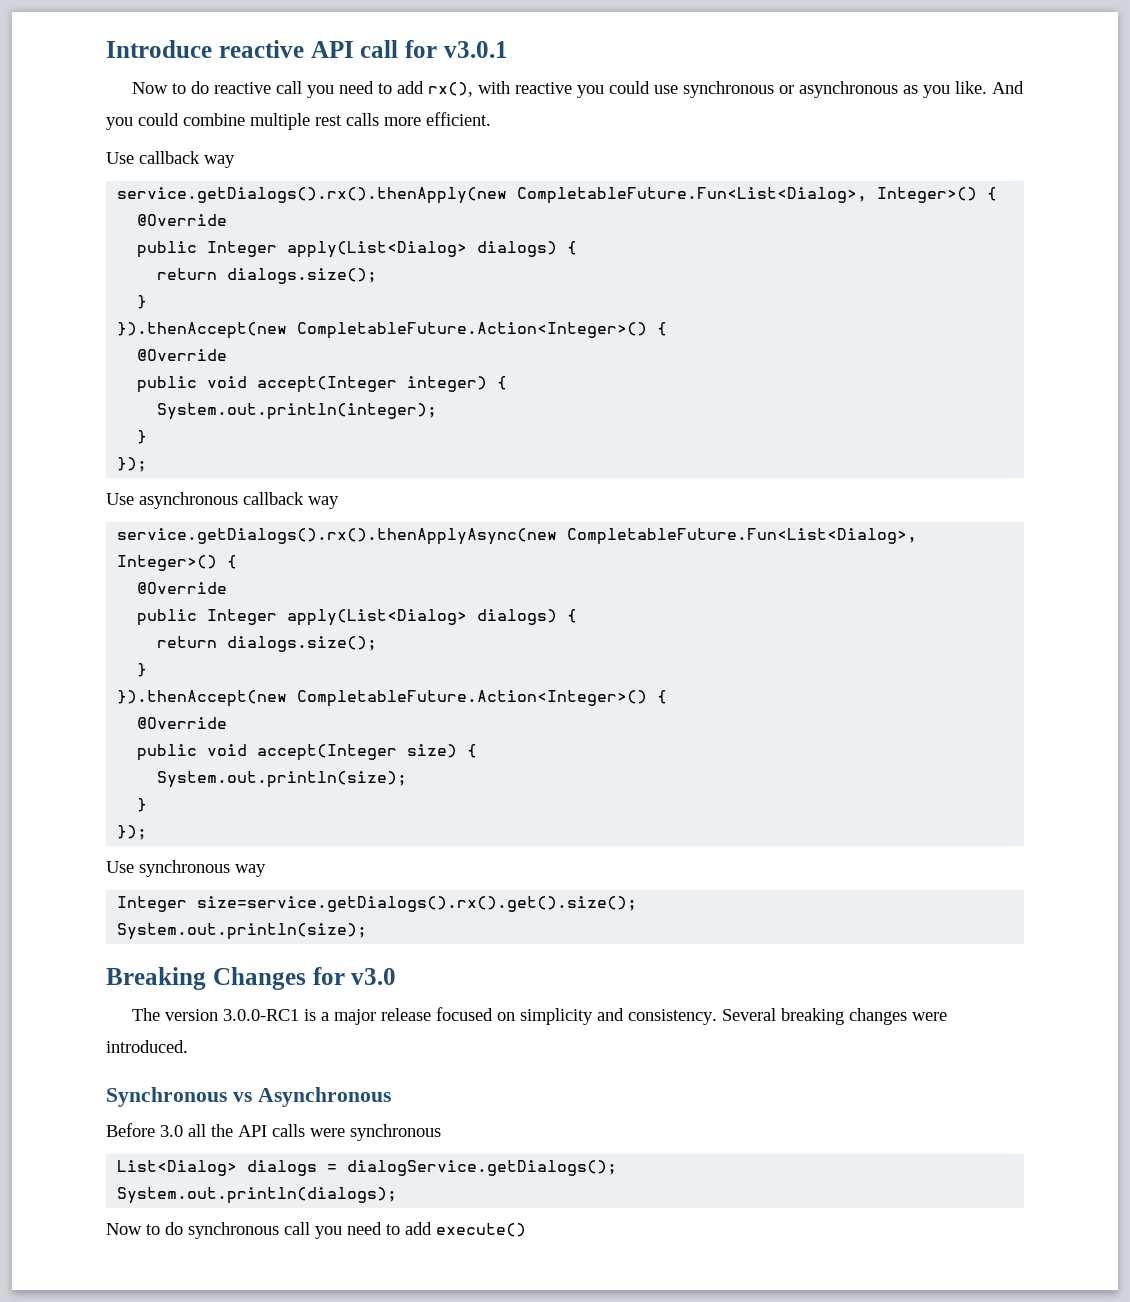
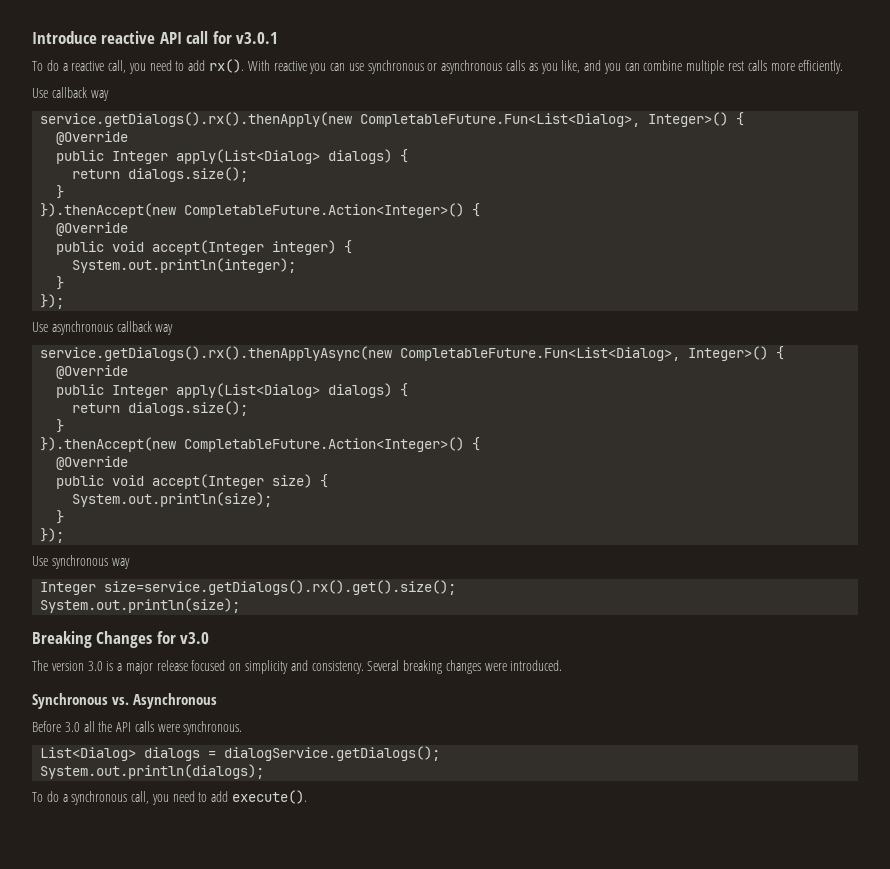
- Now to do reactive call you need to add rx(), with reactive you could use synchronous or asynchronous as you like. And you could combine multiple rest calls more efficient.
+ To do a reactive call, you need to add rx(). With reactive you can use synchronous or asynchronous calls as you like, and you can combine multiple rest calls more efficiently.
- The version 3.0.0-RC1 is a major release focused on simplicity and consistency.
+ The version 3.0 is a major release focused on simplicity and consistency.
- Synchronous vs Asynchronous
+ Synchronous vs. Asynchronous
- Before 3.0 all the API calls were synchronous
+ Before 3.0 all the API calls were synchronous.
- Now to do synchronous call you need to add execute()
+ To do a synchronous call, you need to add execute().

